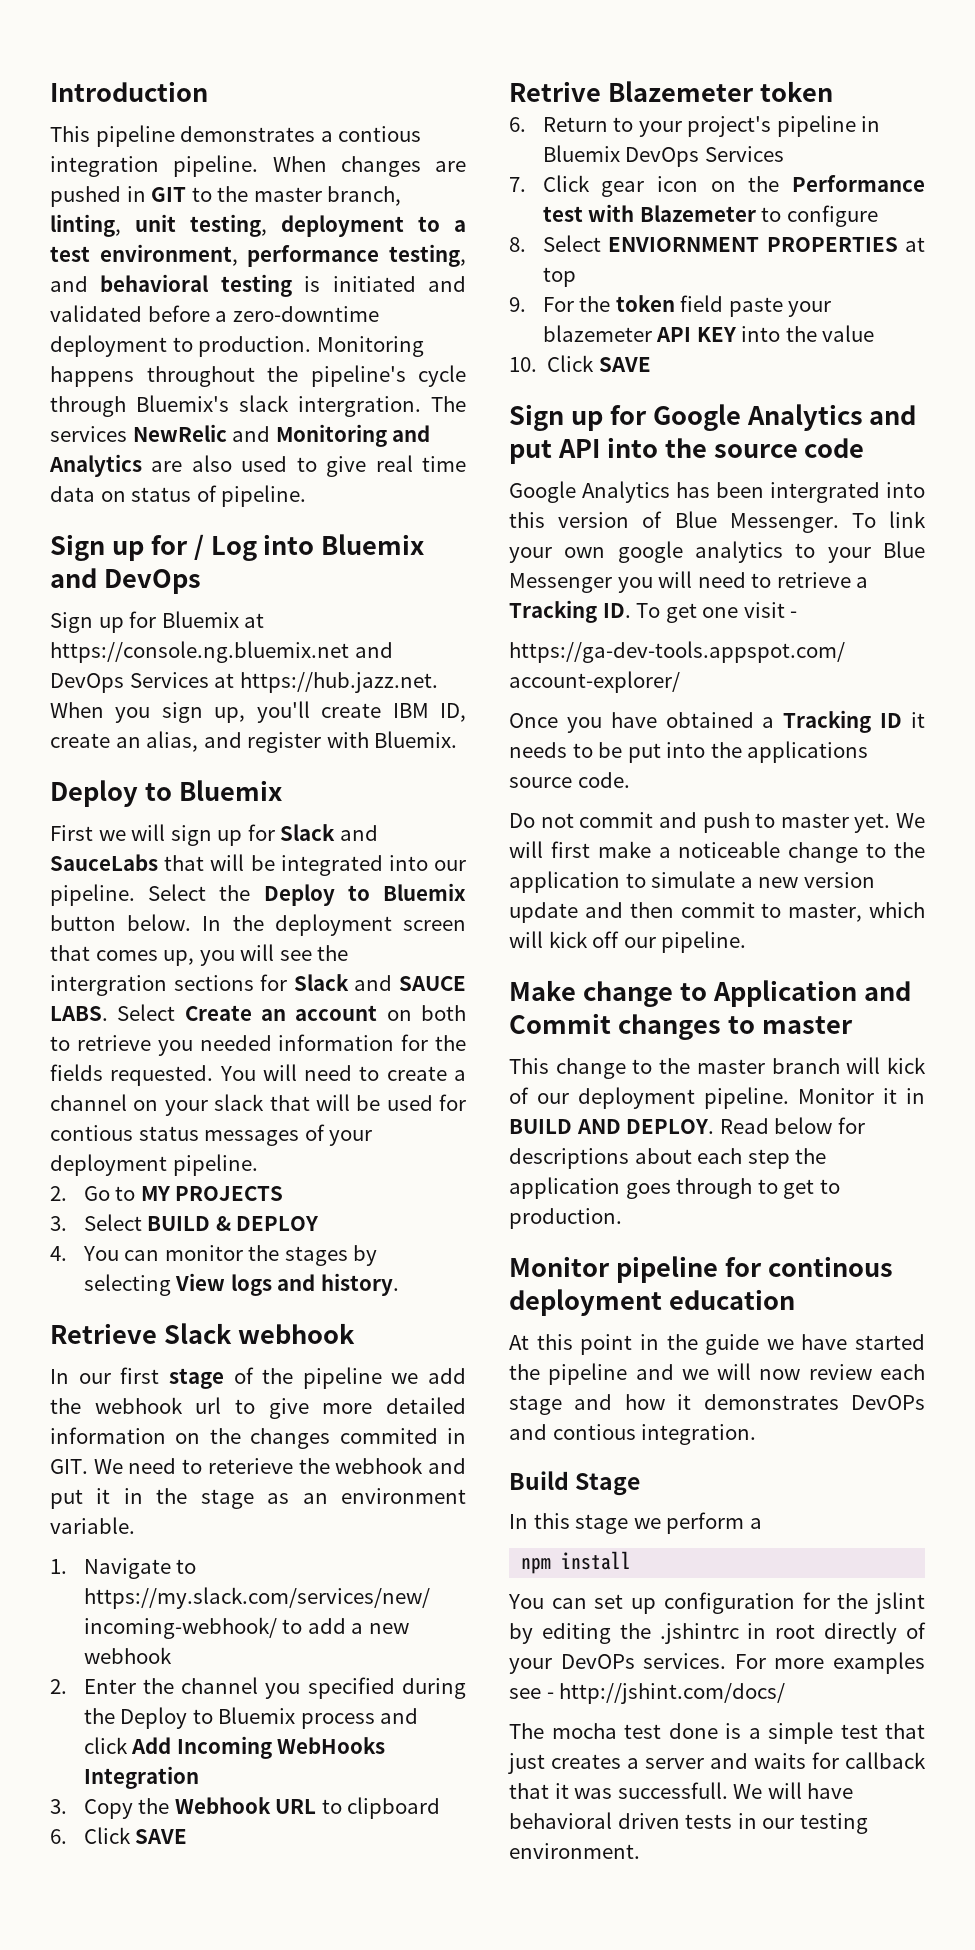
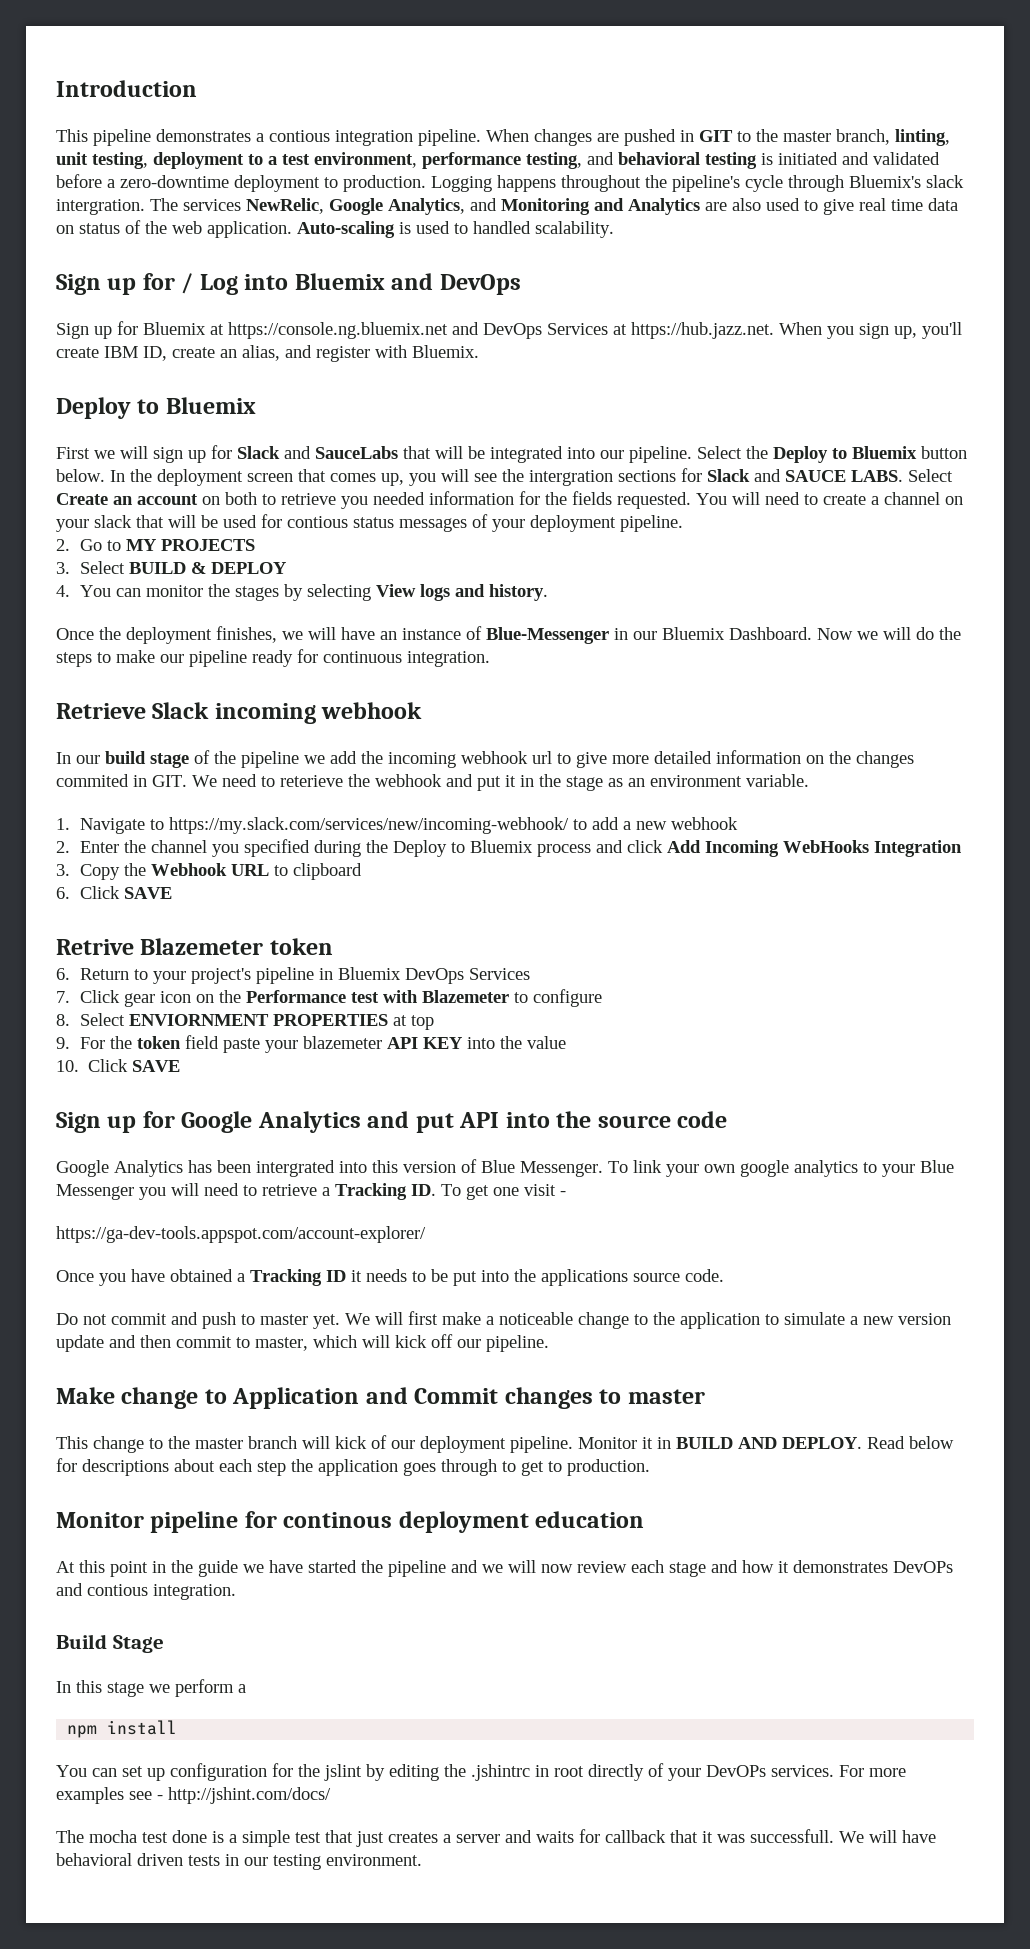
- Monitoring happens throughout the pipeline's cycle through Bluemix's slack intergration.
+ Logging happens throughout the pipeline's cycle through Bluemix's slack intergration.
- The services NewRelic and Monitoring and Analytics are also used to give real time data on status of pipeline.
+ The services NewRelic, Google Analytics, and Monitoring and Analytics are also used to give real time data on status of the web application. Auto-scaling is used to handled scalability.
+ Once the deployment finishes, we will have an instance of Blue-Messenger in our Bluemix Dashboard. Now we will do the steps to make our pipeline ready for continuous integration.
- Retrieve Slack webhook
+ Retrieve Slack incoming webhook
- In our first stage of the pipeline we add the webhook url to give more detailed information on the changes commited in GIT. We need to reterieve the webhook and put it in the stage as an environment variable.
+ In our build stage of the pipeline we add the incoming webhook url to give more detailed information on the changes commited in GIT. We need to reterieve the webhook and put it in the stage as an environment variable.

